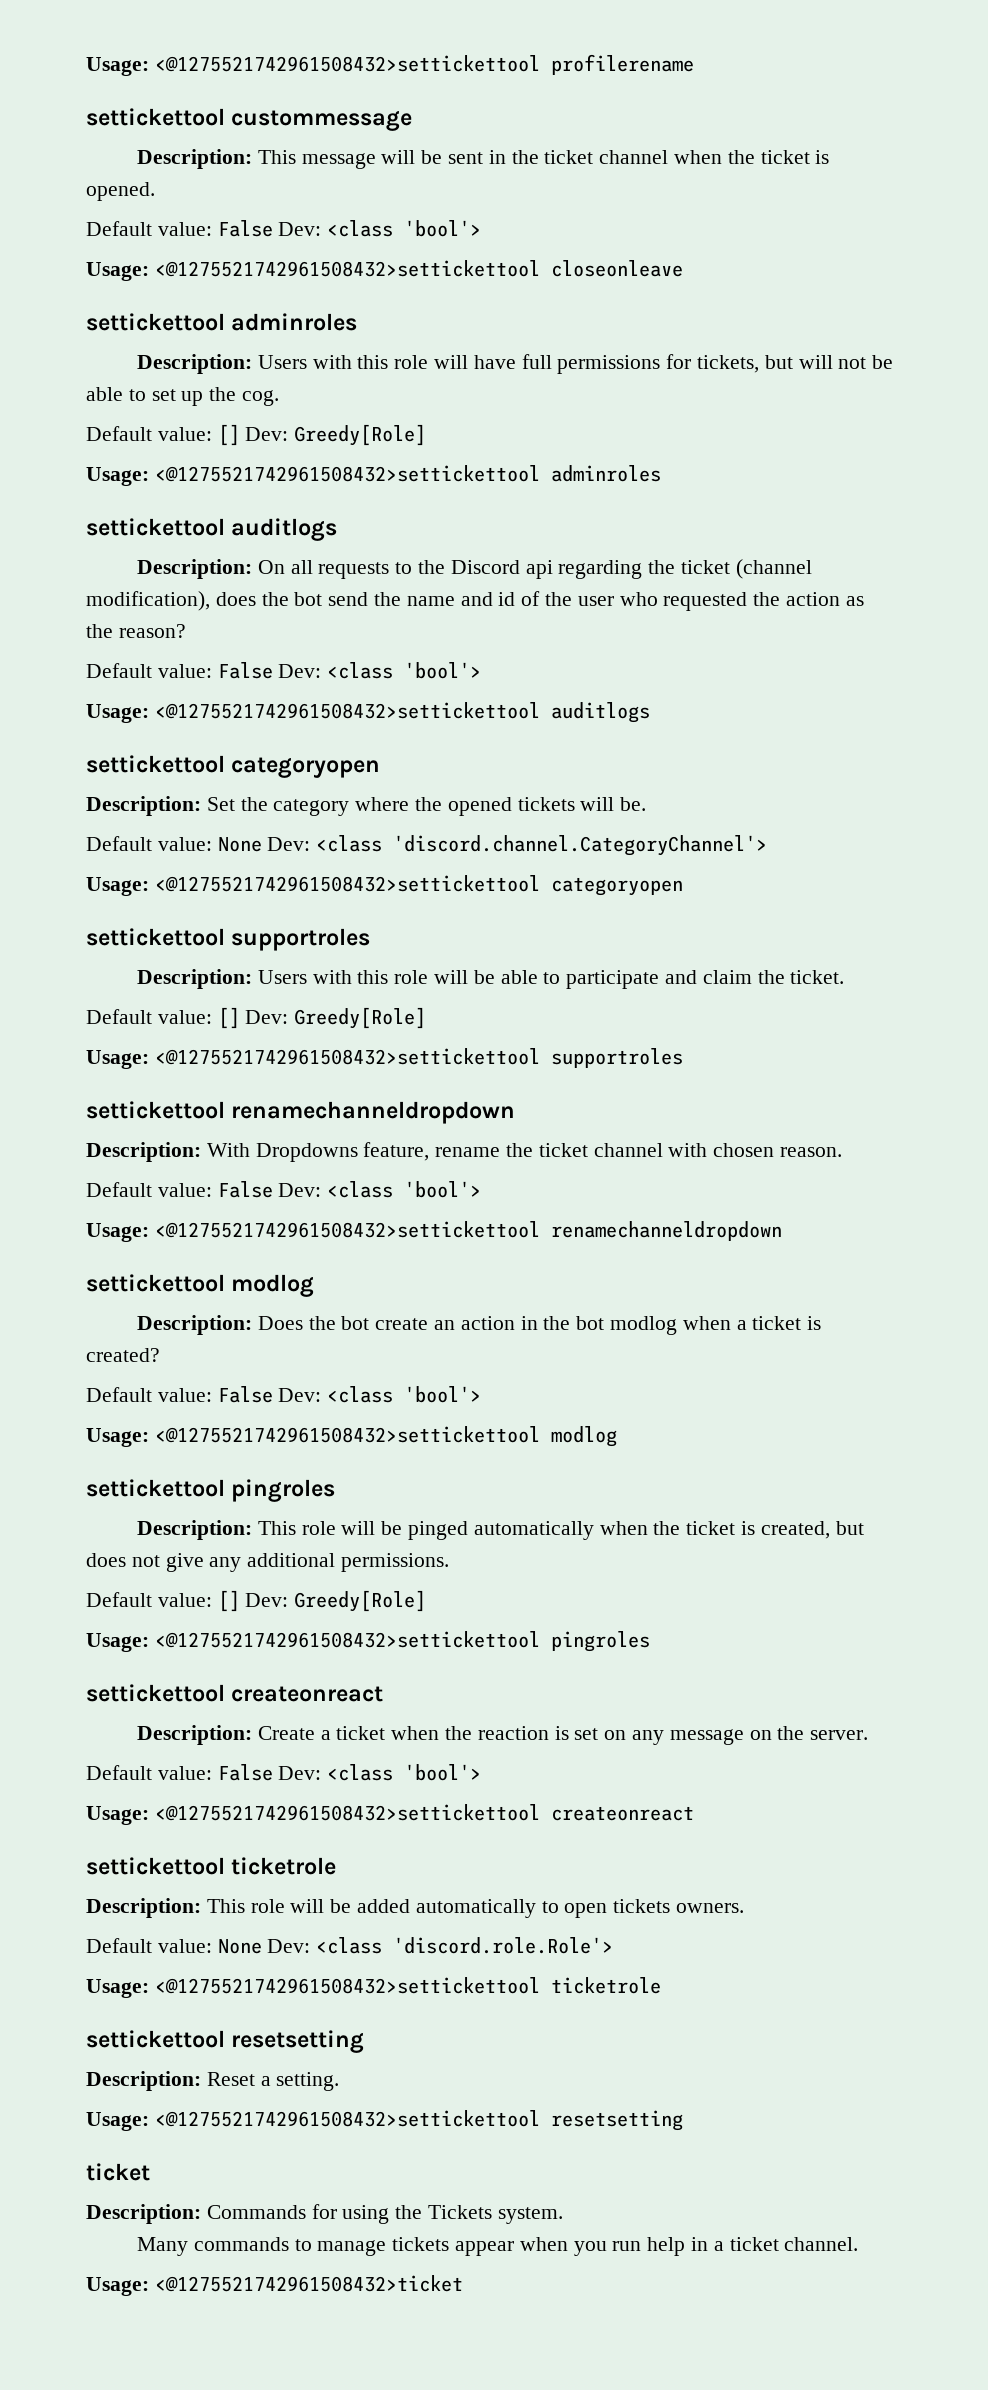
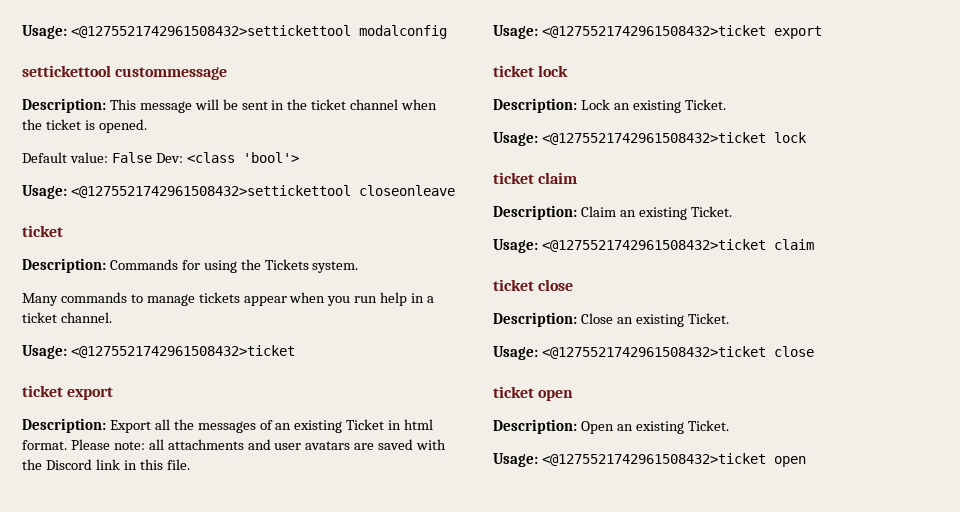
- Usage: <@1275521742961508432>settickettool profilerename
+ Usage: <@1275521742961508432>settickettool modalconfig
- settickettool adminroles
- Description: Users with this role will have full permissions for tickets, but will not be able to set up the cog.
- Default value: [] Dev: Greedy[Role]
- Usage: <@1275521742961508432>settickettool adminroles
- settickettool auditlogs
- Description: On all requests to the Discord api regarding the ticket (channel modification), does the bot send the name and id of the user who requested the action as the reason?
- Default value: False Dev: <class 'bool'>
- Usage: <@1275521742961508432>settickettool auditlogs
- settickettool categoryopen
- Description: Set the category where the opened tickets will be.
- Default value: None Dev: <class 'discord.channel.CategoryChannel'>
- Usage: <@1275521742961508432>settickettool categoryopen
- settickettool supportroles
- Description: Users with this role will be able to participate and claim the ticket.
- Default value: [] Dev: Greedy[Role]
- Usage: <@1275521742961508432>settickettool supportroles
- settickettool renamechanneldropdown
- Description: With Dropdowns feature, rename the ticket channel with chosen reason.
- Default value: False Dev: <class 'bool'>
- Usage: <@1275521742961508432>settickettool renamechanneldropdown
- settickettool modlog
- Description: Does the bot create an action in the bot modlog when a ticket is created?
- Default value: False Dev: <class 'bool'>
- Usage: <@1275521742961508432>settickettool modlog
- settickettool pingroles
- Description: This role will be pinged automatically when the ticket is created, but does not give any additional permissions.
- Default value: [] Dev: Greedy[Role]
- Usage: <@1275521742961508432>settickettool pingroles
- settickettool createonreact
- Description: Create a ticket when the reaction is set on any message on the server.
- Default value: False Dev: <class 'bool'>
- Usage: <@1275521742961508432>settickettool createonreact
- settickettool ticketrole
- Description: This role will be added automatically to open tickets owners.
- Default value: None Dev: <class 'discord.role.Role'>
- Usage: <@1275521742961508432>settickettool ticketrole
- settickettool resetsetting
- Description: Reset a setting.
- Usage: <@1275521742961508432>settickettool resetsetting
+ ticket export
+ Description: Export all the messages of an existing Ticket in html format. Please note: all attachments and user avatars are saved with the Discord link in this file.
+ Usage: <@1275521742961508432>ticket export
+ ticket lock
+ Description: Lock an existing Ticket.
+ Usage: <@1275521742961508432>ticket lock
+ ticket claim
+ Description: Claim an existing Ticket.
+ Usage: <@1275521742961508432>ticket claim
+ ticket close
+ Description: Close an existing Ticket.
+ Usage: <@1275521742961508432>ticket close
+ ticket open
+ Description: Open an existing Ticket.
+ Usage: <@1275521742961508432>ticket open

